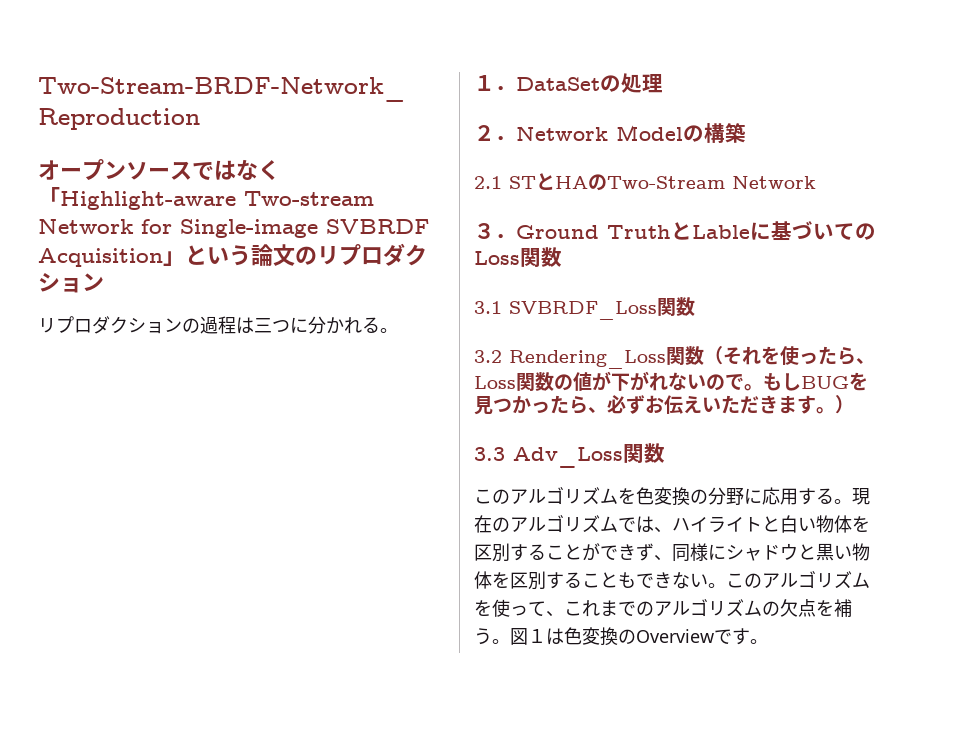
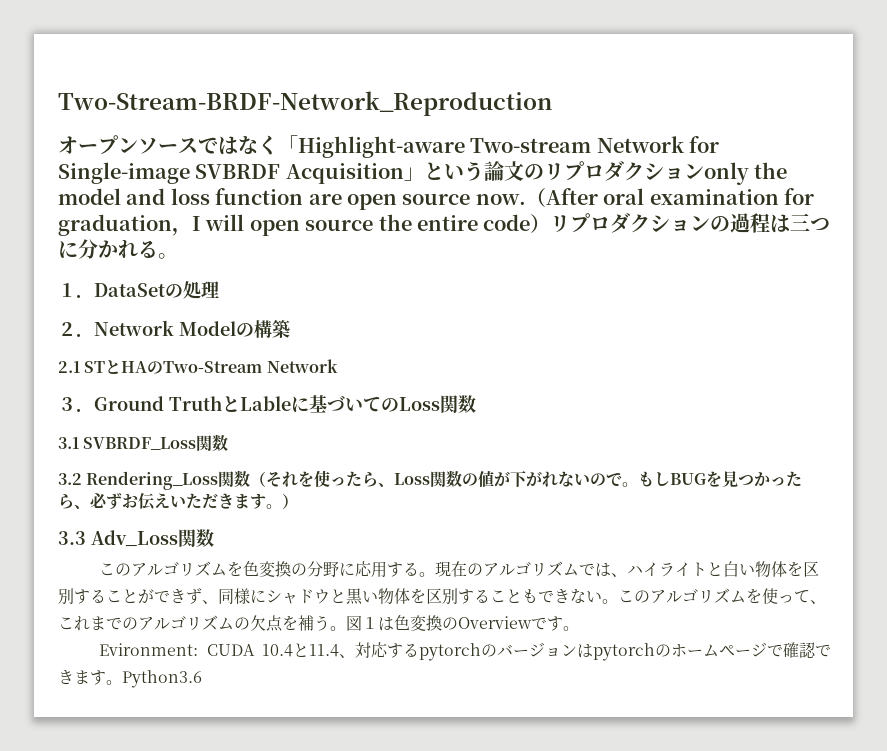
- オープンソースではなく「Highlight-aware Two-stream Network for Single-image SVBRDF Acquisition」という論文のリプロダクション
- リプロダクションの過程は三つに分かれる。
+ オープンソースではなく「Highlight-aware Two-stream Network for Single-image SVBRDF Acquisition」という論文のリプロダクションonly the model and loss function are open source now.（After oral examination for graduation，I will open source the entire code）リプロダクションの過程は三つに分かれる。
+ Evironment: CUDA 10.4と11.4、対応するpytorchのバージョンはpytorchのホームページで確認できます。Python3.6

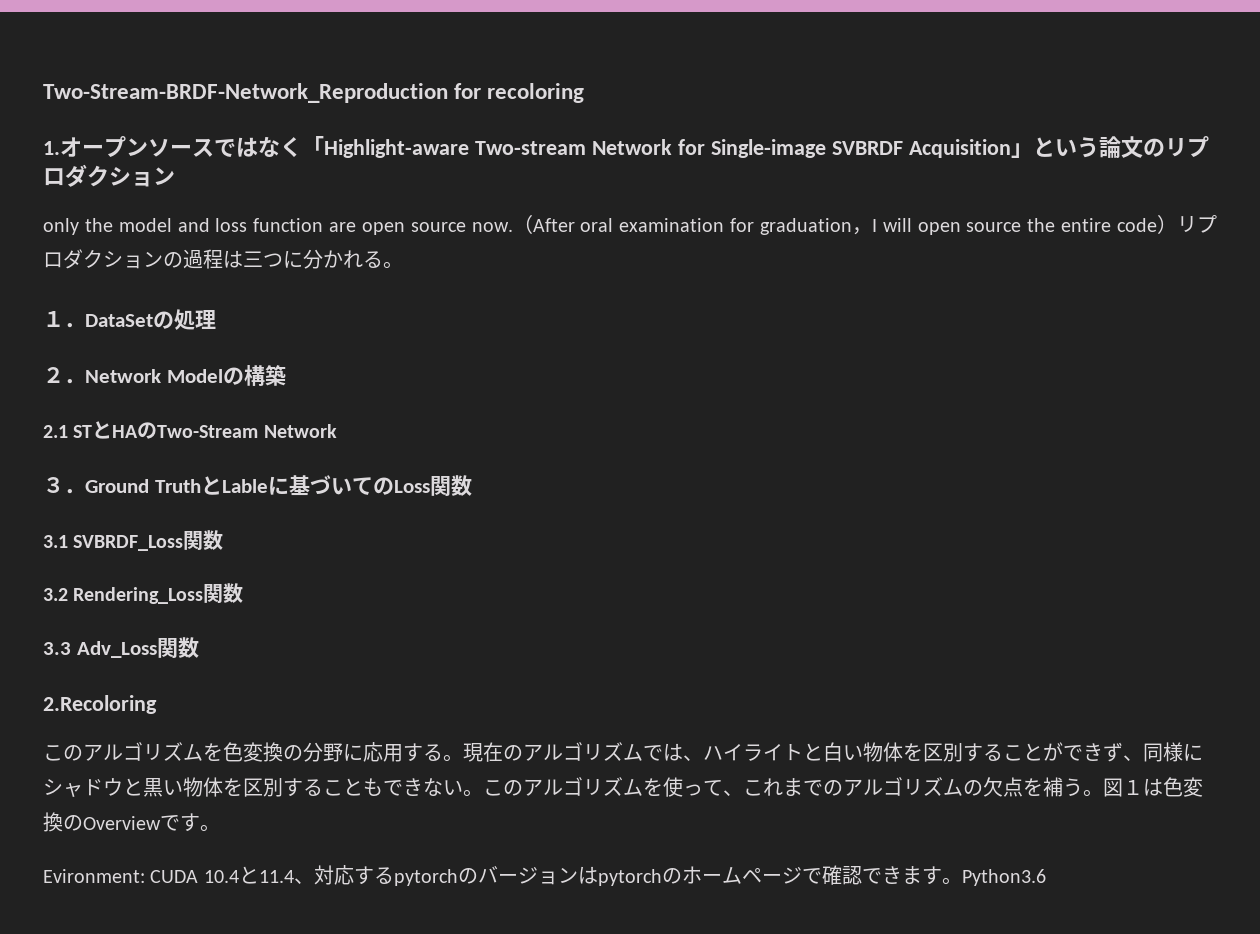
- Two-Stream-BRDF-Network_Reproduction
- オープンソースではなく「Highlight-aware Two-stream Network for Single-image SVBRDF Acquisition」という論文のリプロダクションonly the model and loss function are open source now.
+ Two-Stream-BRDF-Network_Reproduction for recoloring
+ 1.オープンソースではなく「Highlight-aware Two-stream Network for Single-image SVBRDF Acquisition」という論文のリプロダクション
+ only the model and loss function are open source now.
- 3.2 Rendering_Loss関数（それを使ったら、Loss関数の値が下がれないので。もしBUGを見つかったら、必ずお伝えいただきます。）
+ 3.2 Rendering_Loss関数
+ 2.Recoloring

